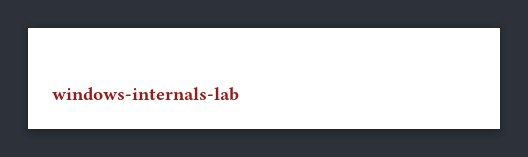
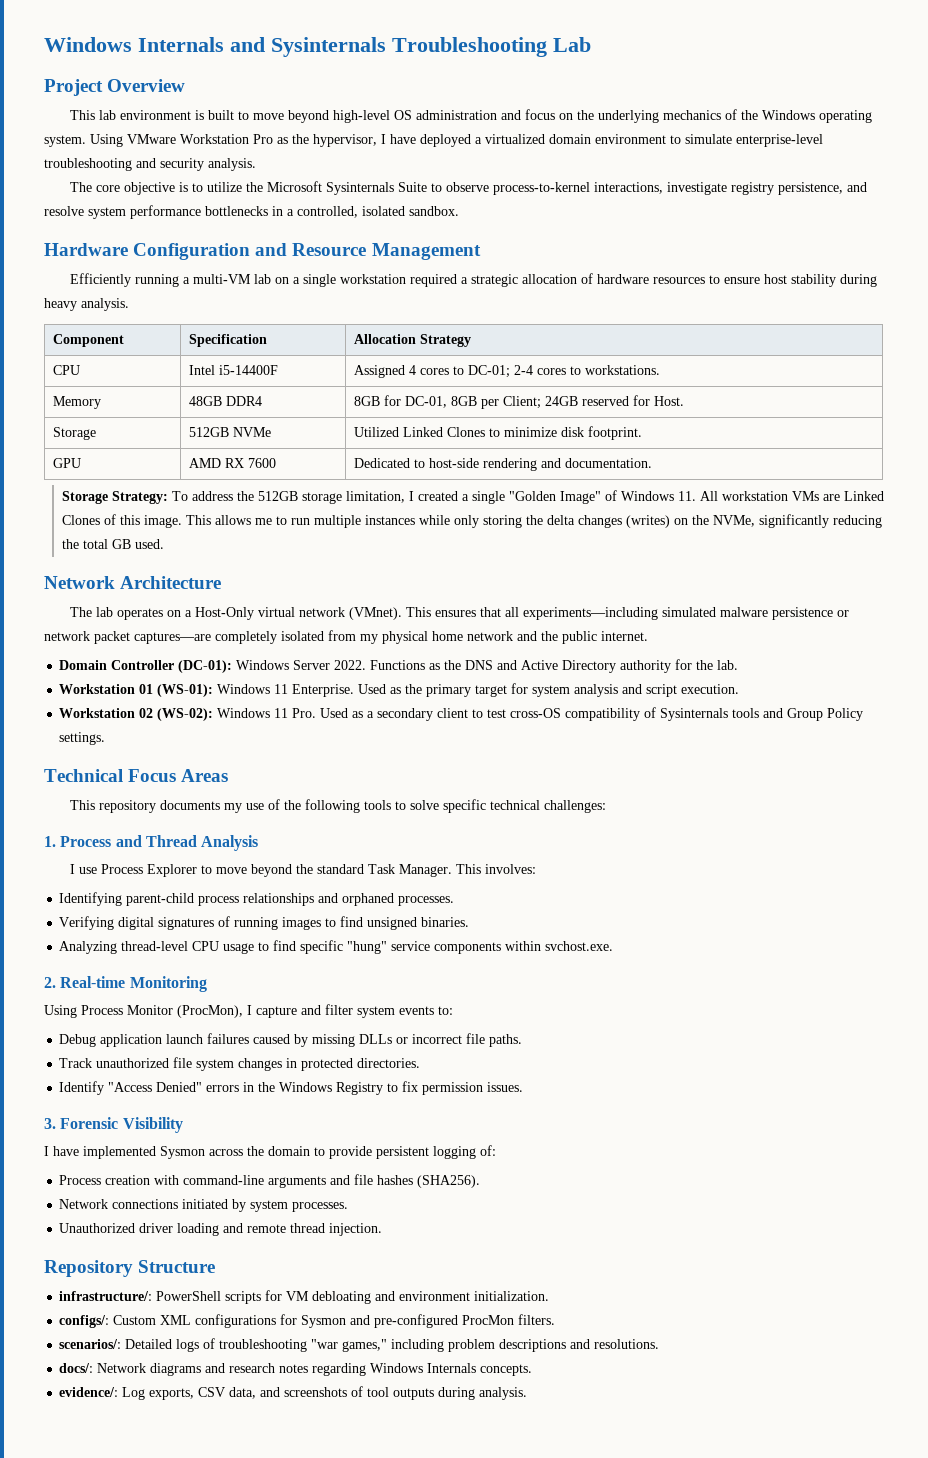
- windows-internals-lab
+ Windows Internals and Sysinternals Troubleshooting Lab
+ Project Overview
+ This lab environment is built to move beyond high-level OS administration and focus on the underlying mechanics of the Windows operating system. Using VMware Workstation Pro as the hypervisor, I have deployed a virtualized domain environment to simulate enterprise-level troubleshooting and security analysis.
+ The core objective is to utilize the Microsoft Sysinternals Suite to observe process-to-kernel interactions, investigate registry persistence, and resolve system performance bottlenecks in a controlled, isolated sandbox.
+ Hardware Configuration and Resource Management
+ Efficiently running a multi-VM lab on a single workstation required a strategic allocation of hardware resources to ensure host stability during heavy analysis.
+ Component | Specification | Allocation Strategy
+ CPU | Intel i5-14400F | Assigned 4 cores to DC-01; 2-4 cores to workstations.
+ Memory | 48GB DDR4 | 8GB for DC-01, 8GB per Client; 24GB reserved for Host.
+ Storage | 512GB NVMe | Utilized Linked Clones to minimize disk footprint.
+ GPU | AMD RX 7600 | Dedicated to host-side rendering and documentation.
+ Storage Strategy: To address the 512GB storage limitation, I created a single "Golden Image" of Windows 11. All workstation VMs are Linked Clones of this image. This allows me to run multiple instances while only storing the delta changes (writes) on the NVMe, significantly reducing the total GB used.
+ Network Architecture
+ The lab operates on a Host-Only virtual network (VMnet). This ensures that all experiments—including simulated malware persistence or network packet captures—are completely isolated from my physical home network and the public internet.
+ Domain Controller (DC-01): Windows Server 2022. Functions as the DNS and Active Directory authority for the lab.
+ Workstation 01 (WS-01): Windows 11 Enterprise. Used as the primary target for system analysis and script execution.
+ Workstation 02 (WS-02): Windows 11 Pro. Used as a secondary client to test cross-OS compatibility of Sysinternals tools and Group Policy settings.
+ Technical Focus Areas
+ This repository documents my use of the following tools to solve specific technical challenges:
+ 1. Process and Thread Analysis
+ I use Process Explorer to move beyond the standard Task Manager. This involves:
+ Identifying parent-child process relationships and orphaned processes.
+ Verifying digital signatures of running images to find unsigned binaries.
+ Analyzing thread-level CPU usage to find specific "hung" service components within svchost.exe.
+ 2. Real-time Monitoring
+ Using Process Monitor (ProcMon), I capture and filter system events to:
+ Debug application launch failures caused by missing DLLs or incorrect file paths.
+ Track unauthorized file system changes in protected directories.
+ Identify "Access Denied" errors in the Windows Registry to fix permission issues.
+ 3. Forensic Visibility
+ I have implemented Sysmon across the domain to provide persistent logging of:
+ Process creation with command-line arguments and file hashes (SHA256).
+ Network connections initiated by system processes.
+ Unauthorized driver loading and remote thread injection.
+ Repository Structure
+ infrastructure/: PowerShell scripts for VM debloating and environment initialization.
+ configs/: Custom XML configurations for Sysmon and pre-configured ProcMon filters.
+ scenarios/: Detailed logs of troubleshooting "war games," including problem descriptions and resolutions.
+ docs/: Network diagrams and research notes regarding Windows Internals concepts.
+ evidence/: Log exports, CSV data, and screenshots of tool outputs during analysis.

